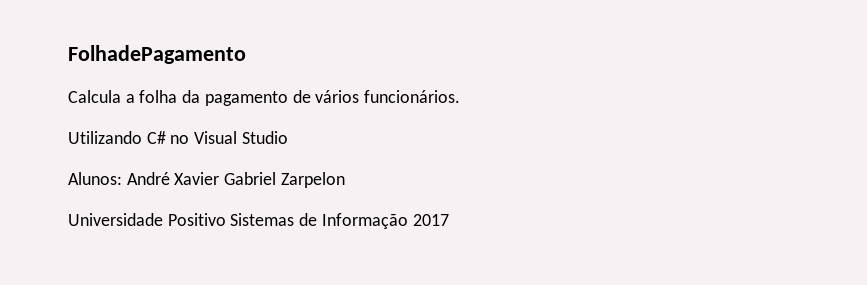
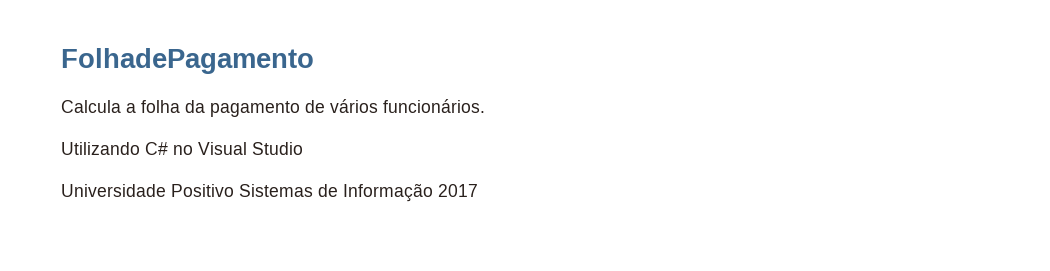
- Alunos: André Xavier Gabriel Zarpelon

